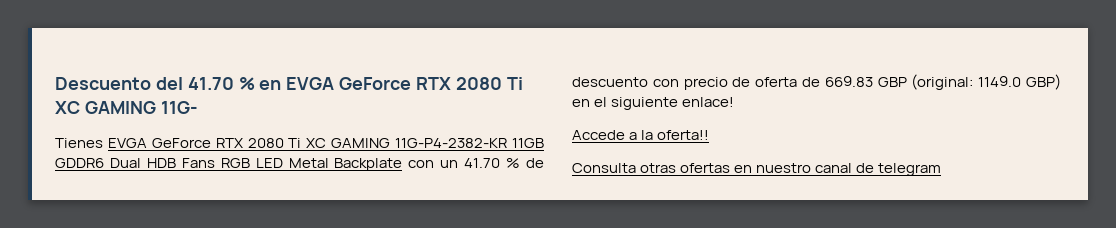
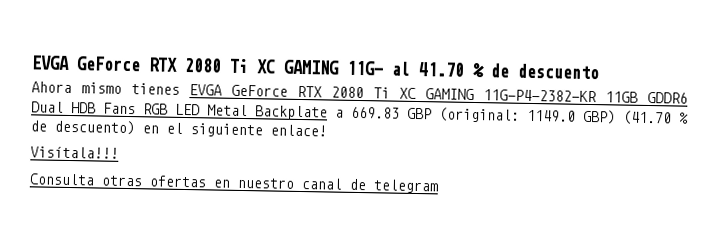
- Descuento del 41.70 % en EVGA GeForce RTX 2080 Ti XC GAMING 11G-
- Tienes EVGA GeForce RTX 2080 Ti XC GAMING 11G-P4-2382-KR 11GB GDDR6 Dual HDB Fans RGB LED Metal Backplate con un 41.70 % de descuento con precio de oferta de 669.83 GBP (original: 1149.0 GBP) en el siguiente enlace!
+ EVGA GeForce RTX 2080 Ti XC GAMING 11G- al 41.70 % de descuento
+ Ahora mismo tienes EVGA GeForce RTX 2080 Ti XC GAMING 11G-P4-2382-KR 11GB GDDR6 Dual HDB Fans RGB LED Metal Backplate a 669.83 GBP (original: 1149.0 GBP) (41.70 % de descuento) en el siguiente enlace!
- Accede a la oferta!!
+ Visítala!!!

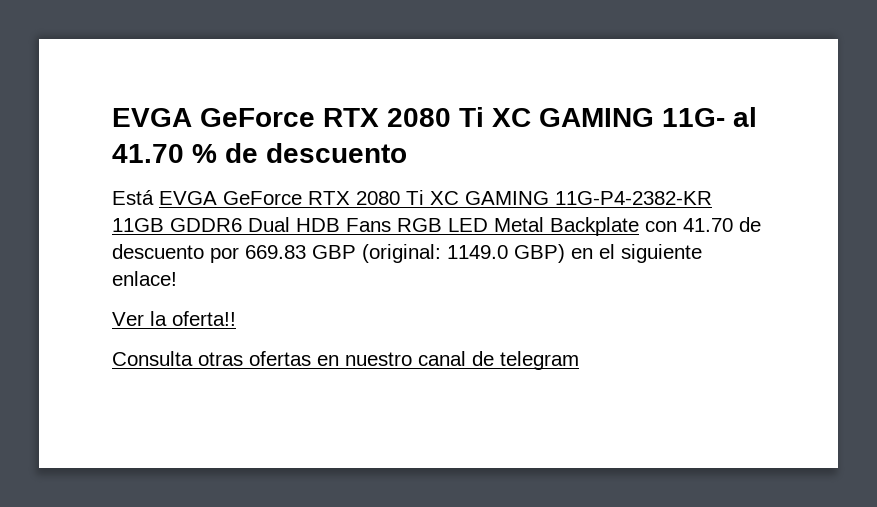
- Ahora mismo tienes EVGA GeForce RTX 2080 Ti XC GAMING 11G-P4-2382-KR 11GB GDDR6 Dual HDB Fans RGB LED Metal Backplate a 669.83 GBP (original: 1149.0 GBP) (41.70 % de descuento) en el siguiente enlace!
+ Está EVGA GeForce RTX 2080 Ti XC GAMING 11G-P4-2382-KR 11GB GDDR6 Dual HDB Fans RGB LED Metal Backplate con 41.70 de descuento por 669.83 GBP (original: 1149.0 GBP) en el siguiente enlace!
- Visítala!!!
+ Ver la oferta!!

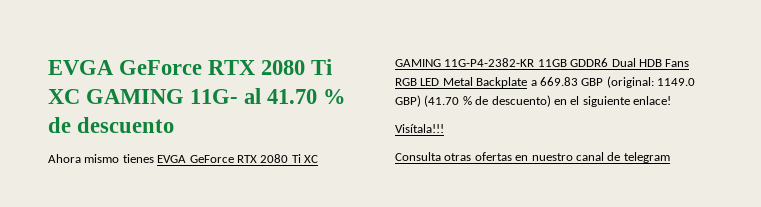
- Está EVGA GeForce RTX 2080 Ti XC GAMING 11G-P4-2382-KR 11GB GDDR6 Dual HDB Fans RGB LED Metal Backplate con 41.70 de descuento por 669.83 GBP (original: 1149.0 GBP) en el siguiente enlace!
+ Ahora mismo tienes EVGA GeForce RTX 2080 Ti XC GAMING 11G-P4-2382-KR 11GB GDDR6 Dual HDB Fans RGB LED Metal Backplate a 669.83 GBP (original: 1149.0 GBP) (41.70 % de descuento) en el siguiente enlace!
- Ver la oferta!!
+ Visítala!!!

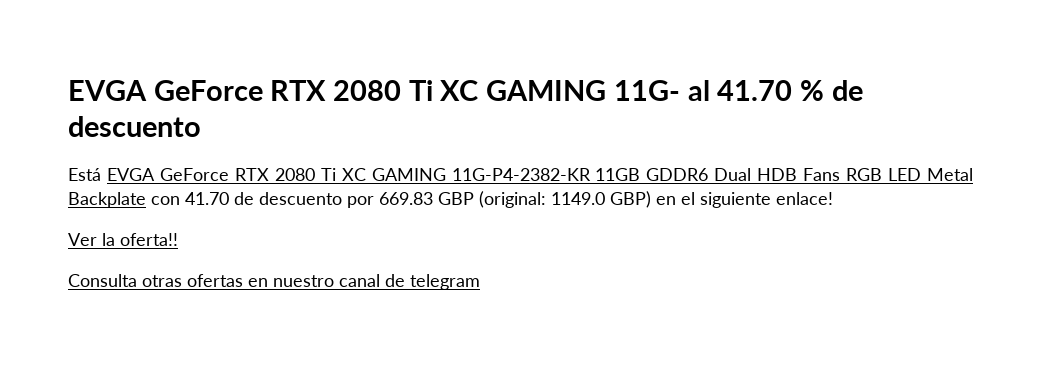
- Ahora mismo tienes EVGA GeForce RTX 2080 Ti XC GAMING 11G-P4-2382-KR 11GB GDDR6 Dual HDB Fans RGB LED Metal Backplate a 669.83 GBP (original: 1149.0 GBP) (41.70 % de descuento) en el siguiente enlace!
+ Está EVGA GeForce RTX 2080 Ti XC GAMING 11G-P4-2382-KR 11GB GDDR6 Dual HDB Fans RGB LED Metal Backplate con 41.70 de descuento por 669.83 GBP (original: 1149.0 GBP) en el siguiente enlace!
- Visítala!!!
+ Ver la oferta!!

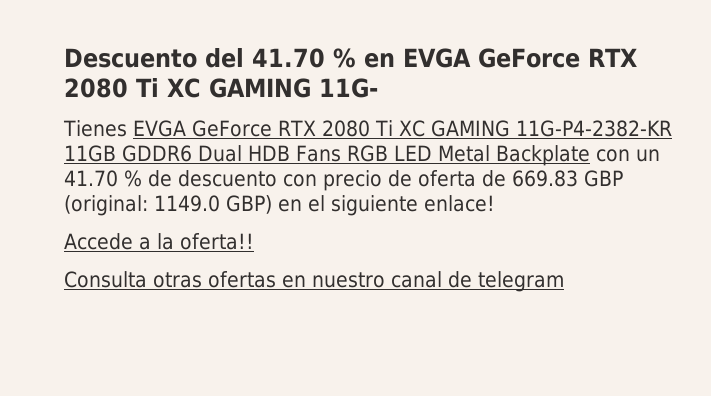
- EVGA GeForce RTX 2080 Ti XC GAMING 11G- al 41.70 % de descuento
- Está EVGA GeForce RTX 2080 Ti XC GAMING 11G-P4-2382-KR 11GB GDDR6 Dual HDB Fans RGB LED Metal Backplate con 41.70 de descuento por 669.83 GBP (original: 1149.0 GBP) en el siguiente enlace!
+ Descuento del 41.70 % en EVGA GeForce RTX 2080 Ti XC GAMING 11G-
+ Tienes EVGA GeForce RTX 2080 Ti XC GAMING 11G-P4-2382-KR 11GB GDDR6 Dual HDB Fans RGB LED Metal Backplate con un 41.70 % de descuento con precio de oferta de 669.83 GBP (original: 1149.0 GBP) en el siguiente enlace!
- Ver la oferta!!
+ Accede a la oferta!!

